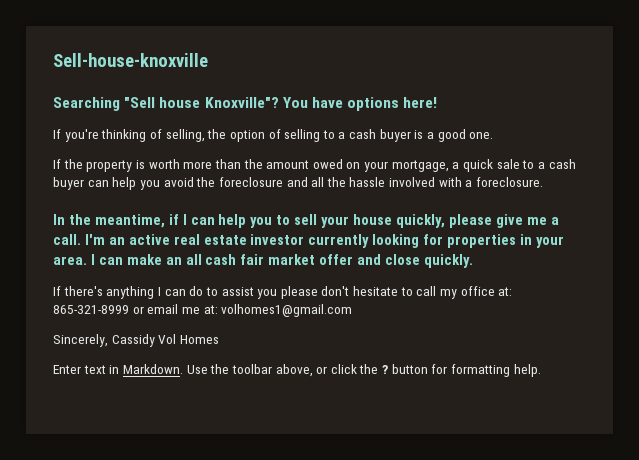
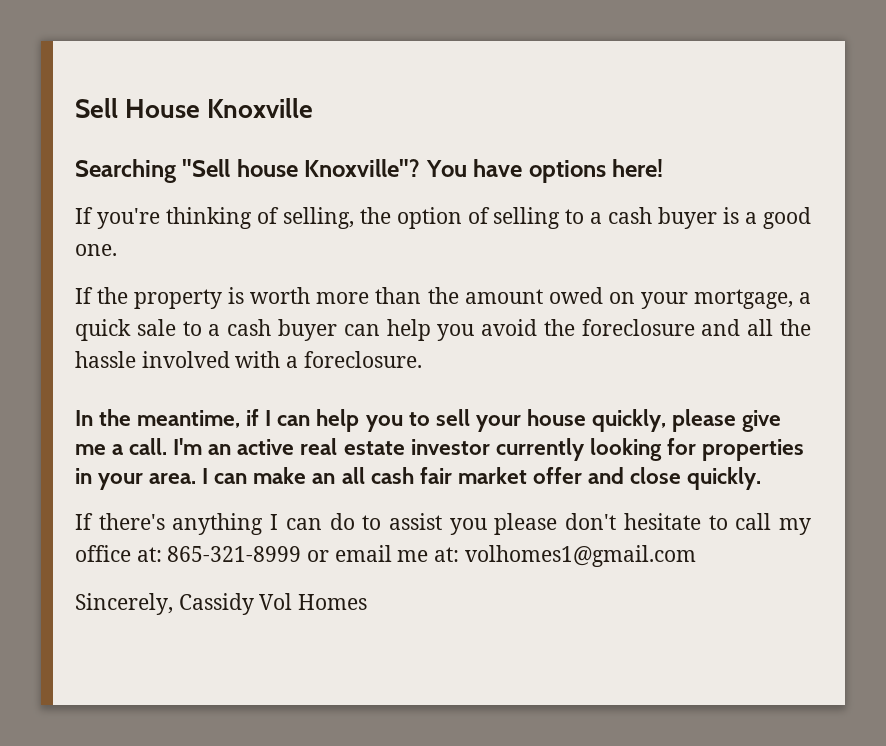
- Sell-house-knoxville
+ Sell House Knoxville
- Enter text in Markdown. Use the toolbar above, or click the ? button for formatting help.

